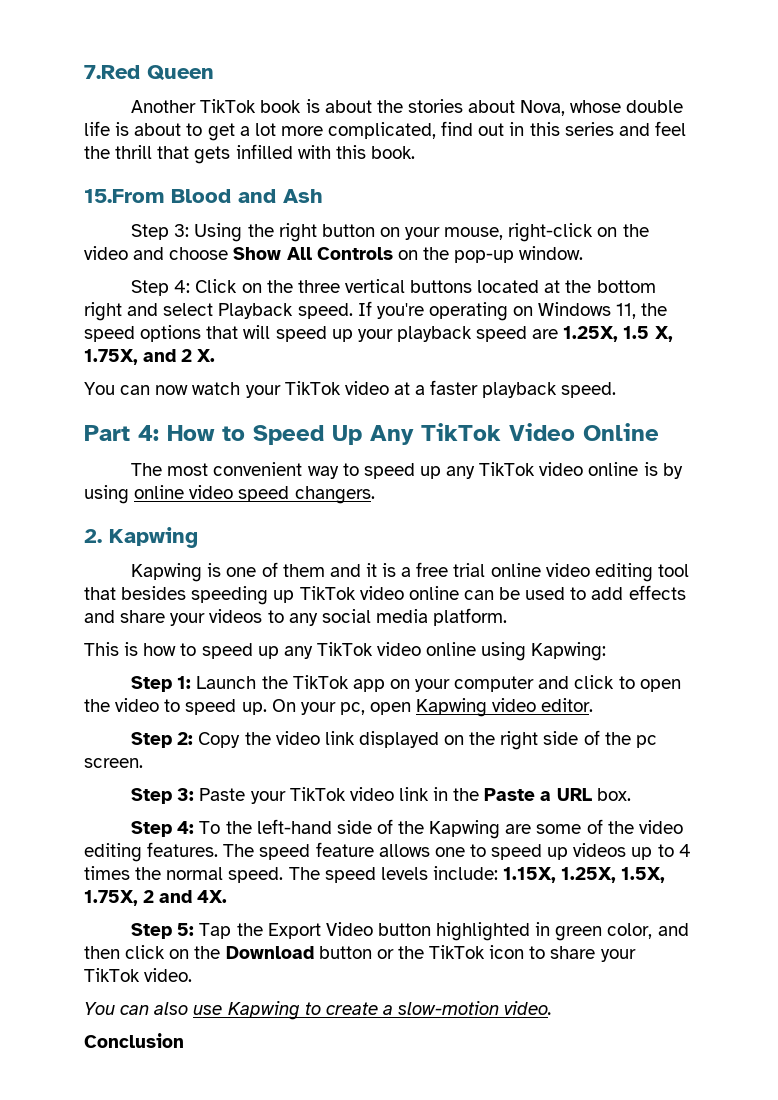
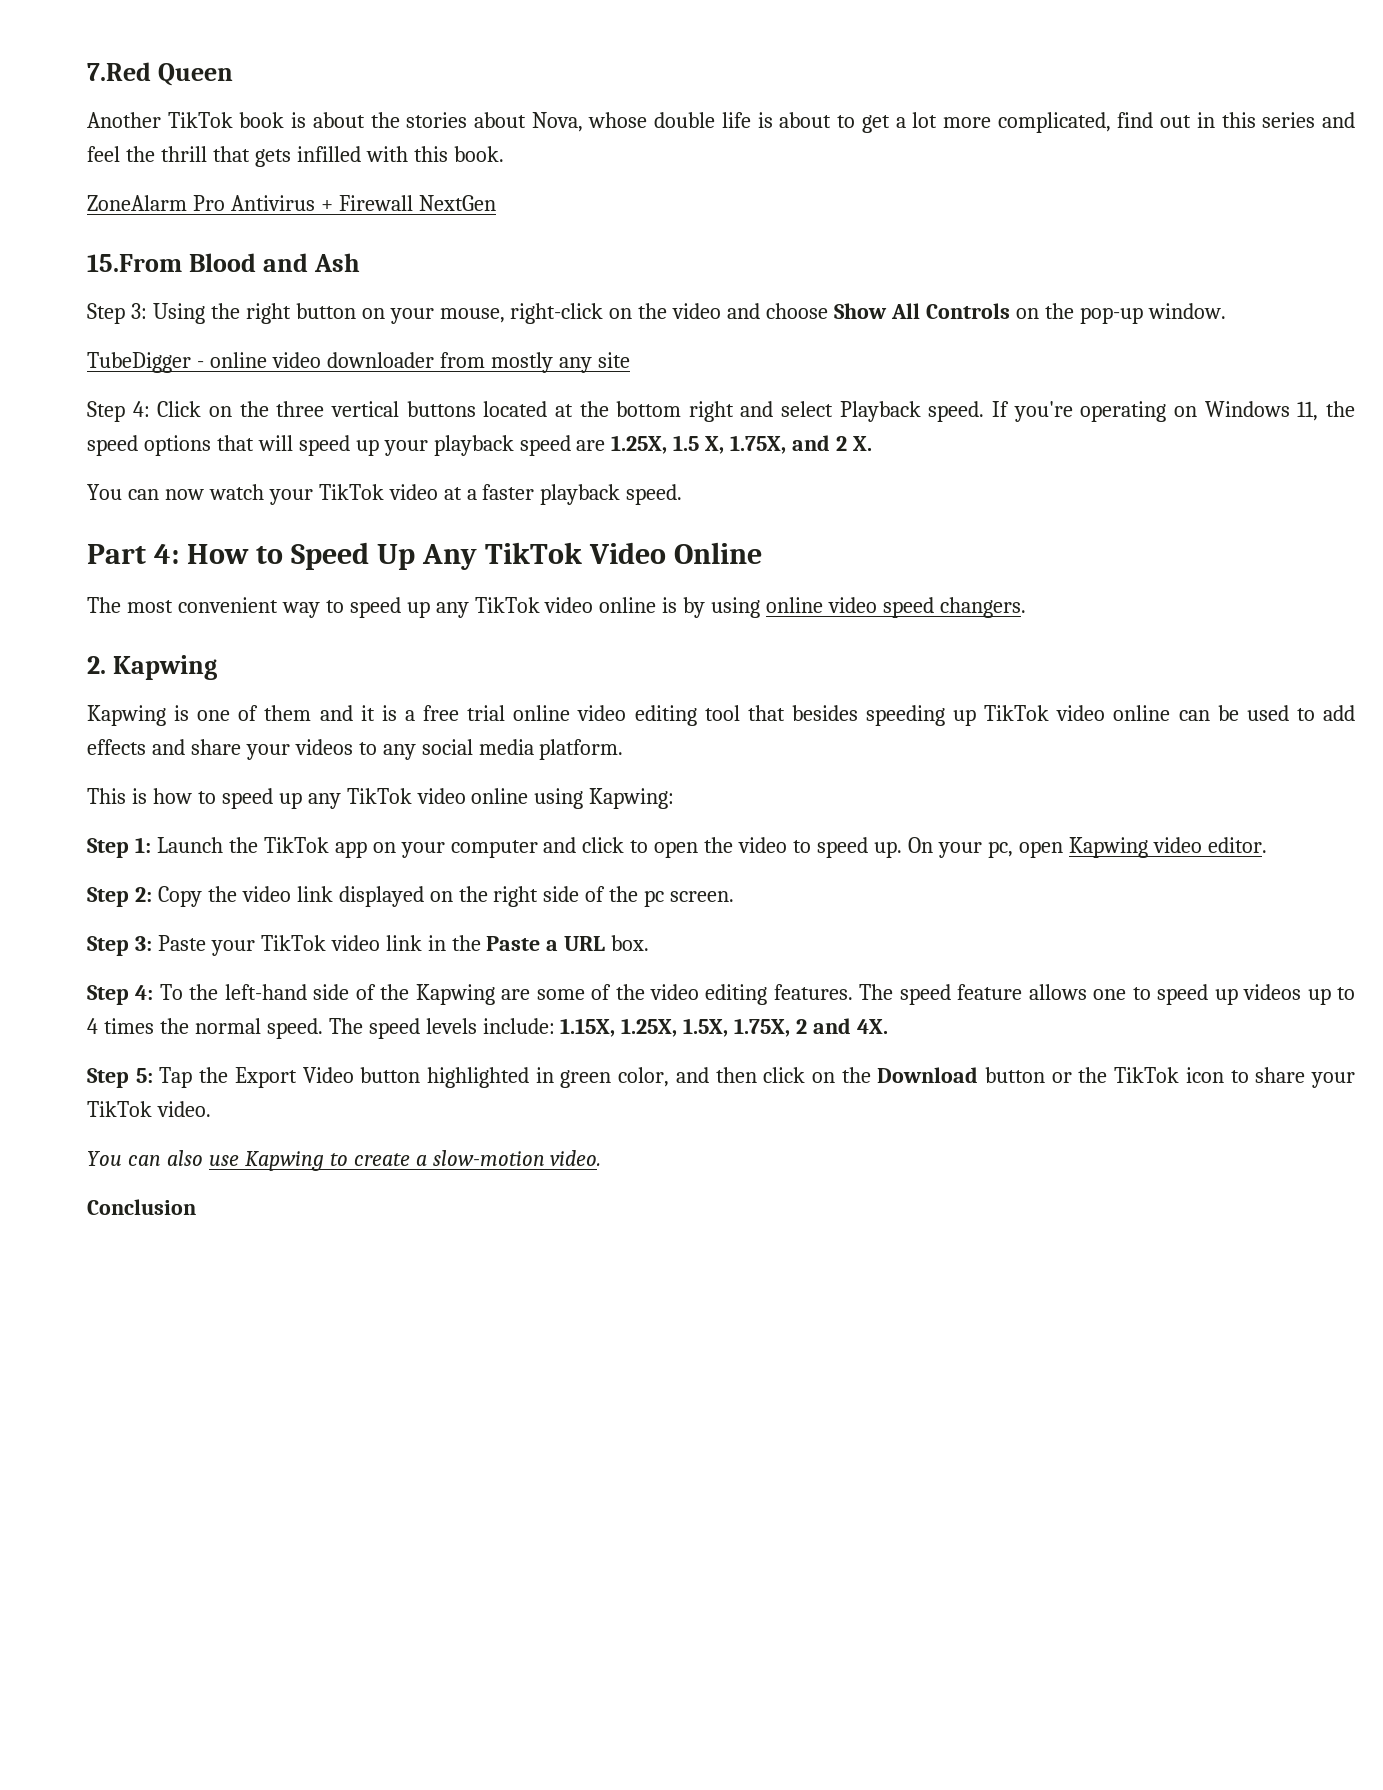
+ ZoneAlarm Pro Antivirus + Firewall NextGen
+ TubeDigger - online video downloader from mostly any site

